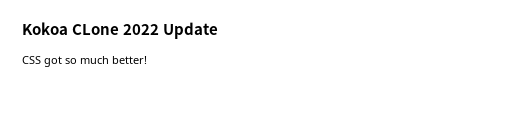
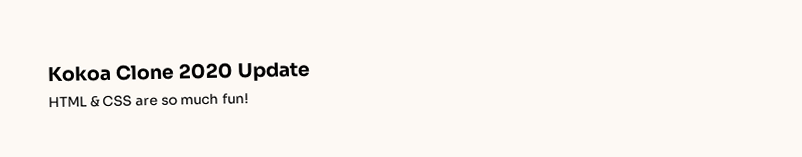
- Kokoa CLone 2022 Update
+ Kokoa Clone 2020 Update
- CSS got so much better!
+ HTML & CSS are so much fun!

